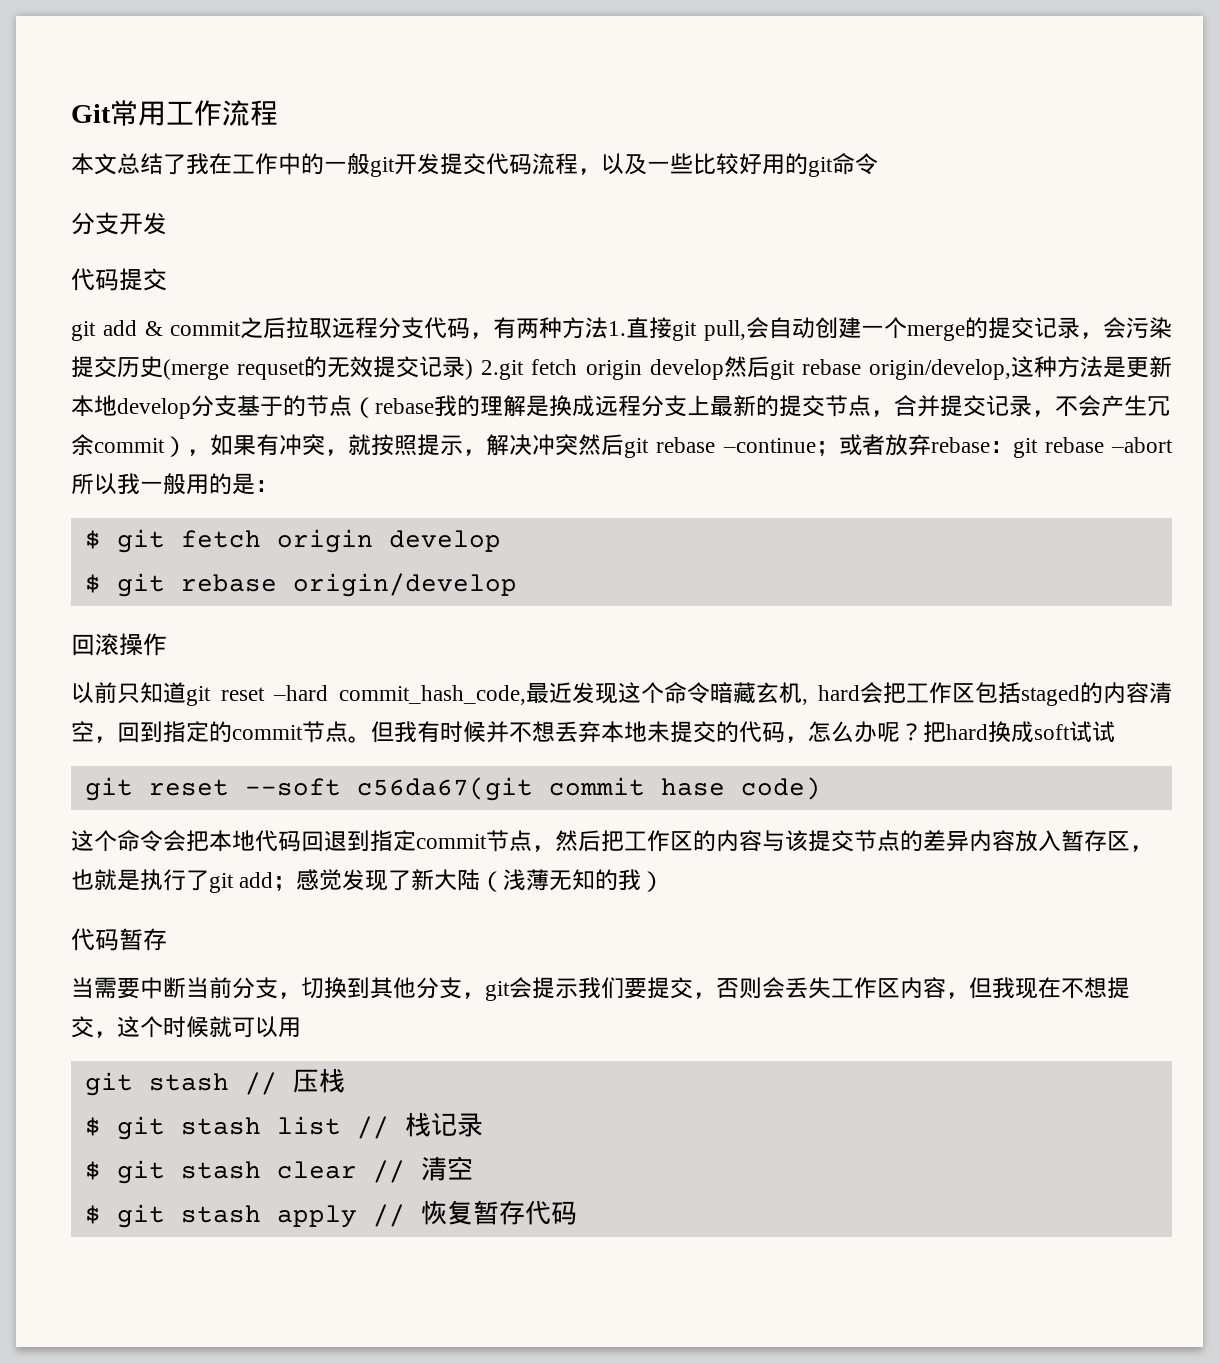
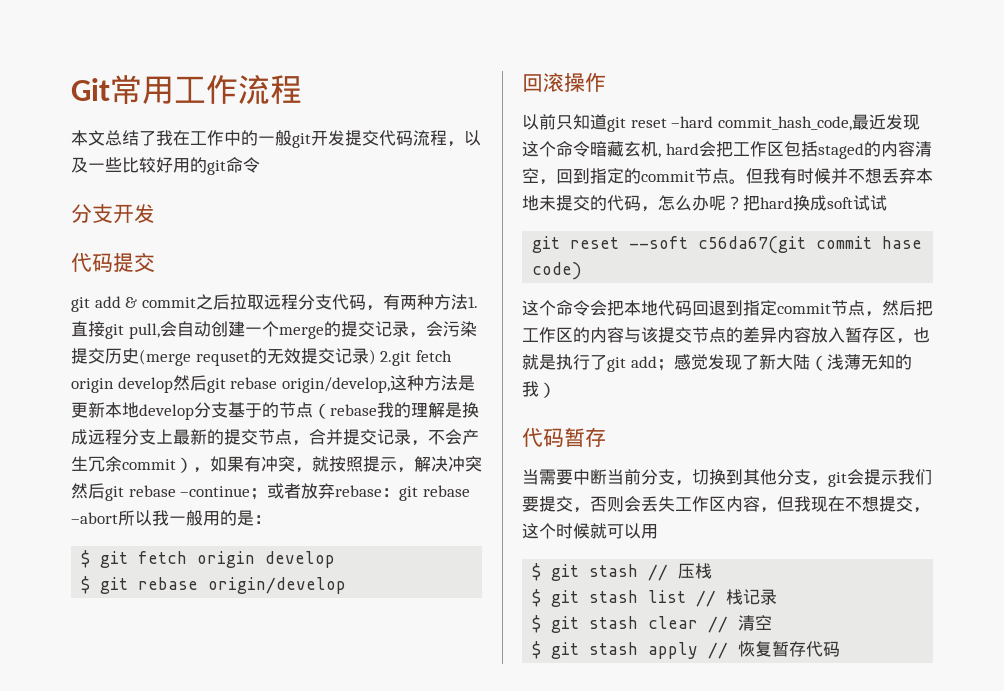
- git stash // 压栈
+ $ git stash // 压栈

